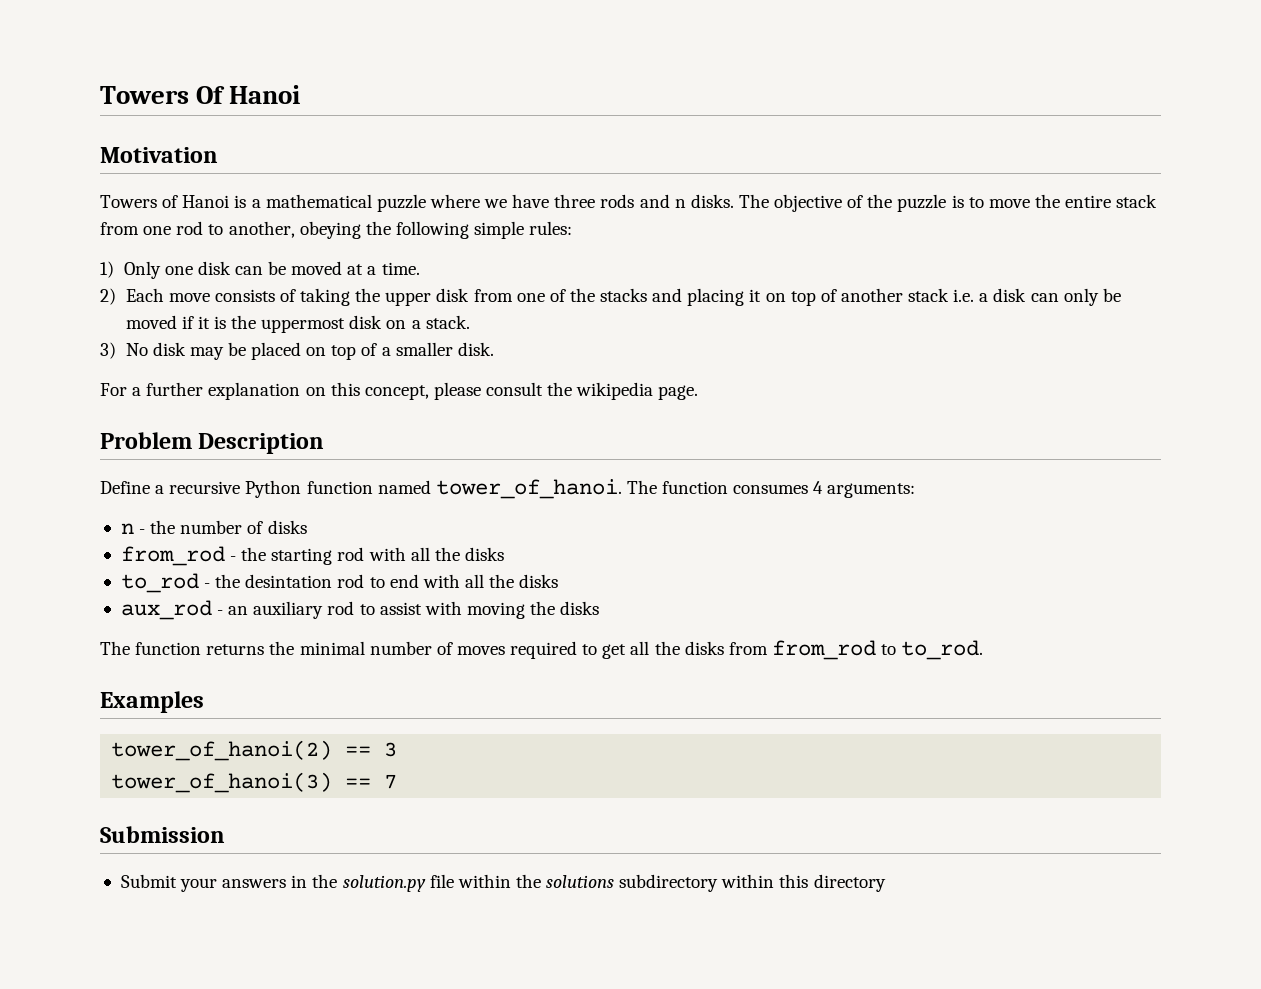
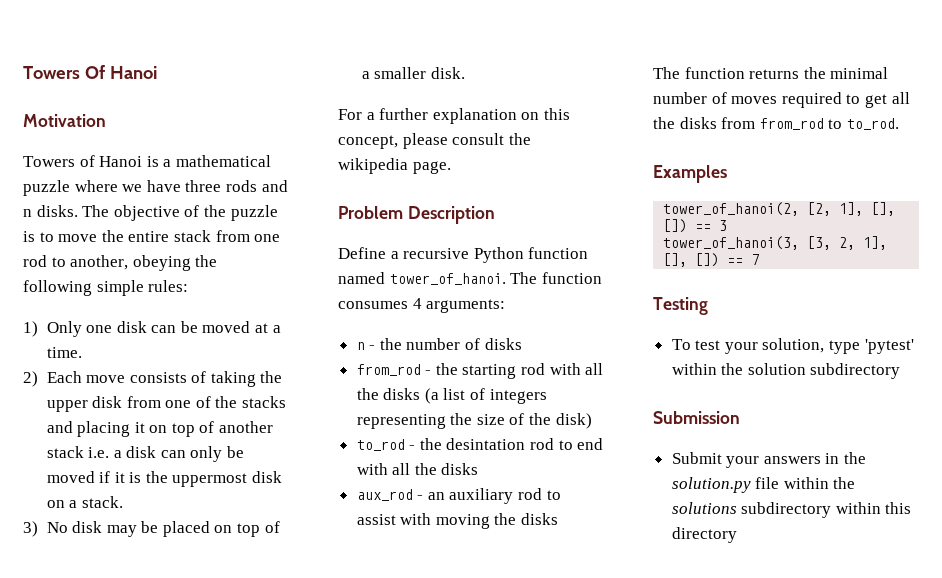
- from_rod - the starting rod with all the disks
+ from_rod - the starting rod with all the disks (a list of integers representing the size of the disk)
- tower_of_hanoi(2) == 3
- tower_of_hanoi(3) == 7
+ tower_of_hanoi(2, [2, 1], [], []) == 3
+ tower_of_hanoi(3, [3, 2, 1], [], []) == 7
+ Testing
+ To test your solution, type 'pytest' within the solution subdirectory

